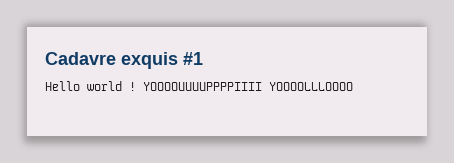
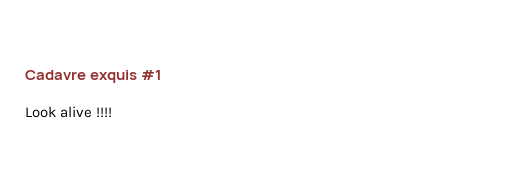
- Hello world ! YOOOOUUUUPPPPIIII YOOOOLLLOOOO
+ Look alive !!!!

